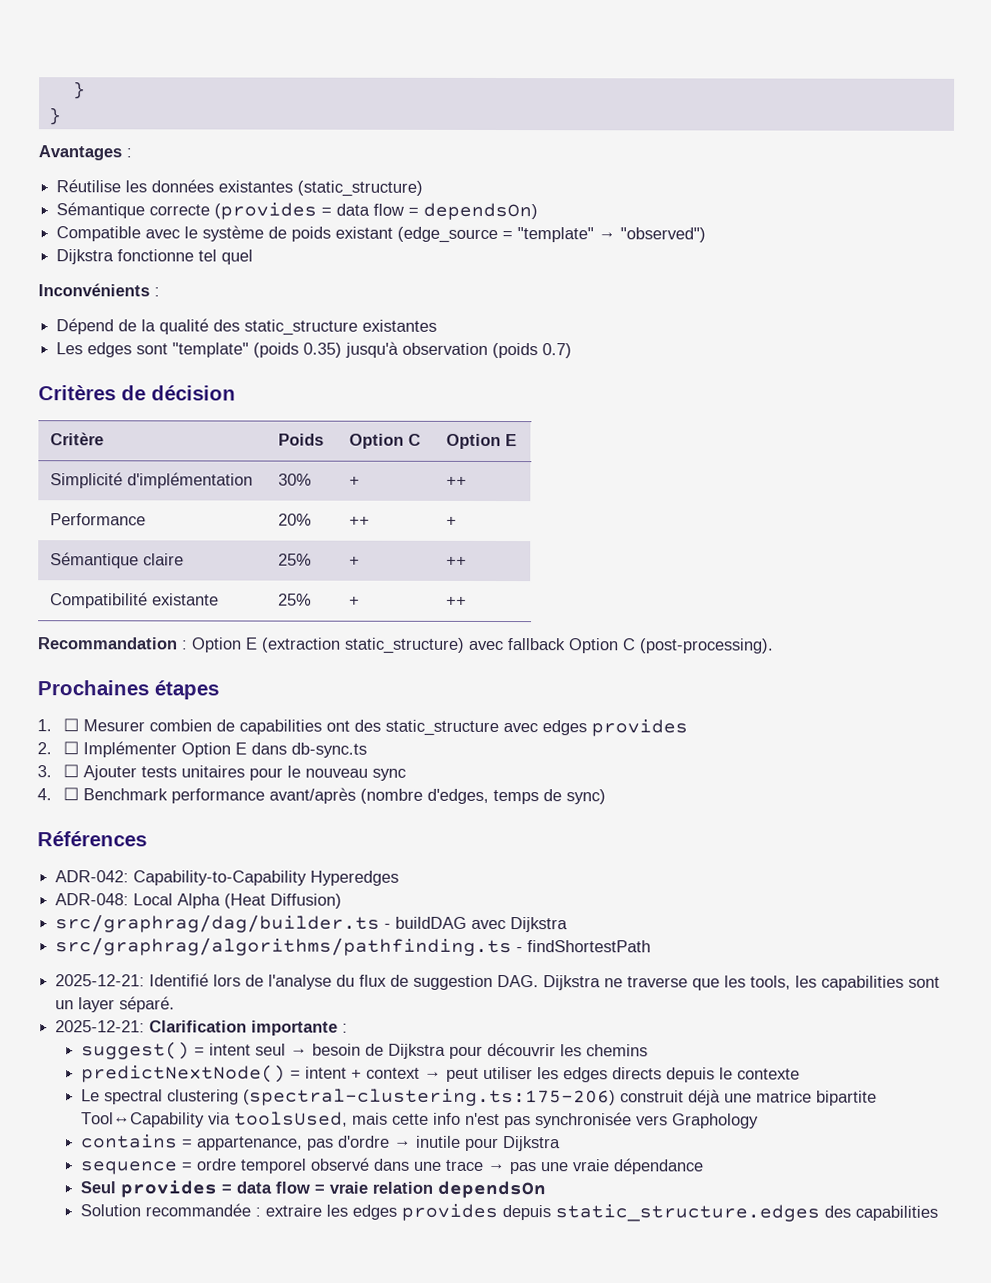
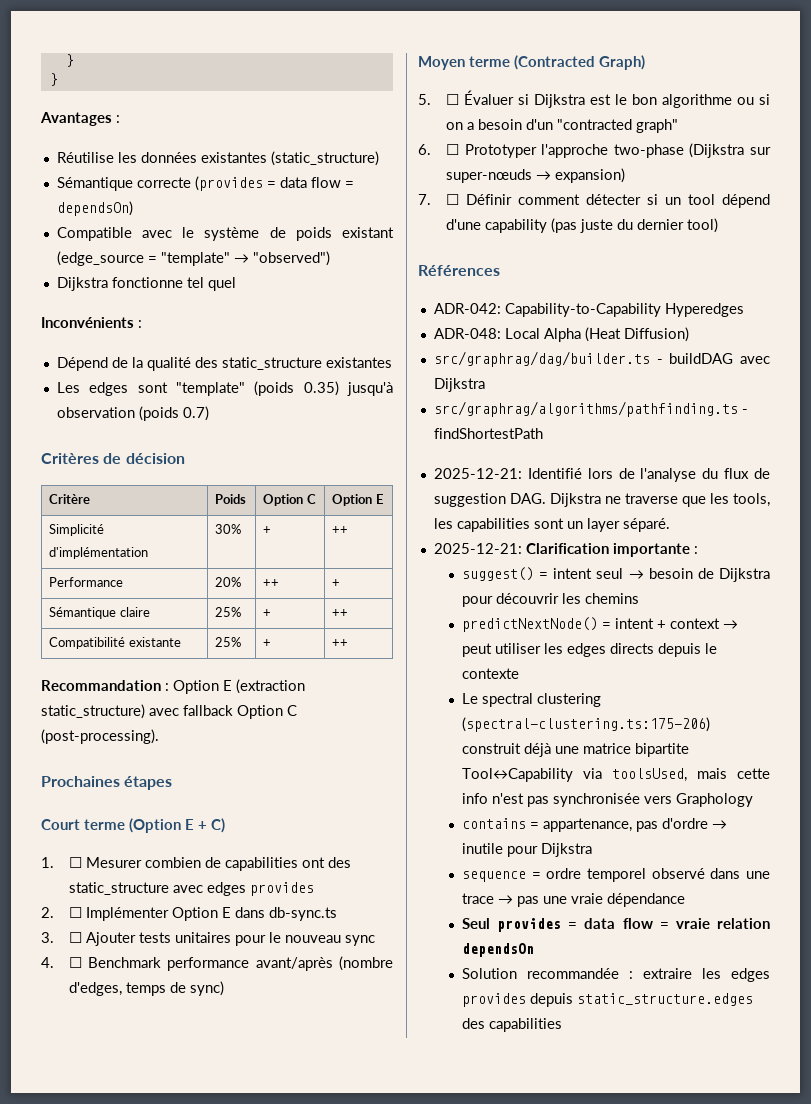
+ Court terme (Option E + C)
+ Moyen terme (Contracted Graph)
+ 5. ☐ Évaluer si Dijkstra est le bon algorithme ou si on a besoin d'un "contracted graph"
+ 6. ☐ Prototyper l'approche two-phase (Dijkstra sur super-nœuds → expansion)
+ 7. ☐ Définir comment détecter si un tool dépend d'une capability (pas juste du dernier tool)

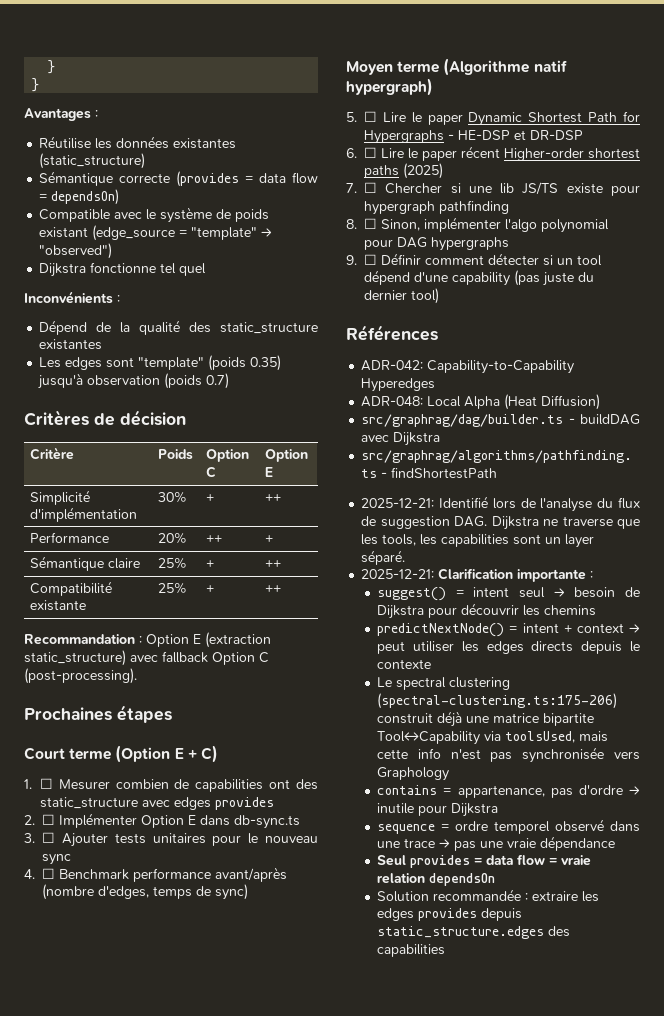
- Moyen terme (Contracted Graph)
+ Moyen terme (Algorithme natif hypergraph)
- 5. ☐ Évaluer si Dijkstra est le bon algorithme ou si on a besoin d'un "contracted graph"
- 6. ☐ Prototyper l'approche two-phase (Dijkstra sur super-nœuds → expansion)
- 7. ☐ Définir comment détecter si un tool dépend d'une capability (pas juste du dernier tool)
+ 5. ☐ Lire le paper Dynamic Shortest Path for Hypergraphs - HE-DSP et DR-DSP
+ 6. ☐ Lire le paper récent Higher-order shortest paths (2025)
+ 7. ☐ Chercher si une lib JS/TS existe pour hypergraph pathfinding
+ 8. ☐ Sinon, implémenter l'algo polynomial pour DAG hypergraphs
+ 9. ☐ Définir comment détecter si un tool dépend d'une capability (pas juste du dernier tool)

